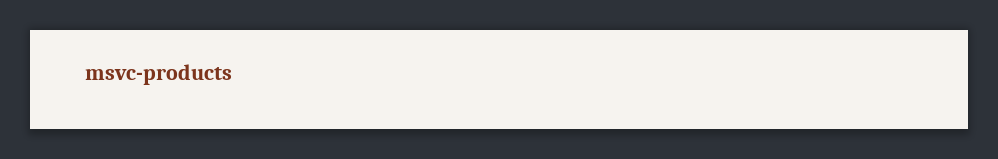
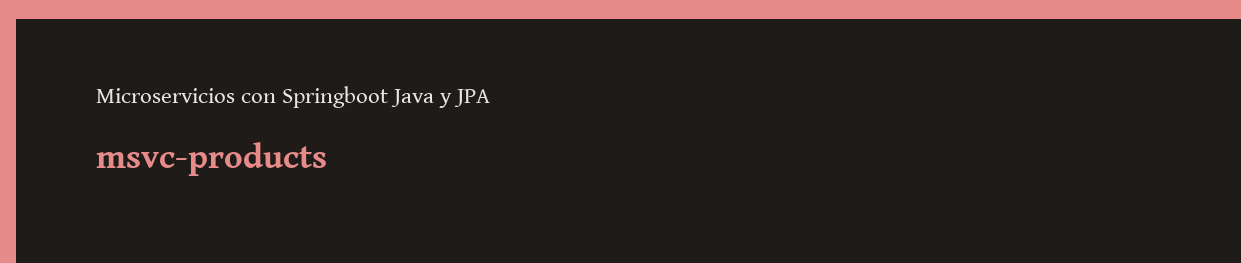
+ Microservicios con Springboot Java y JPA

